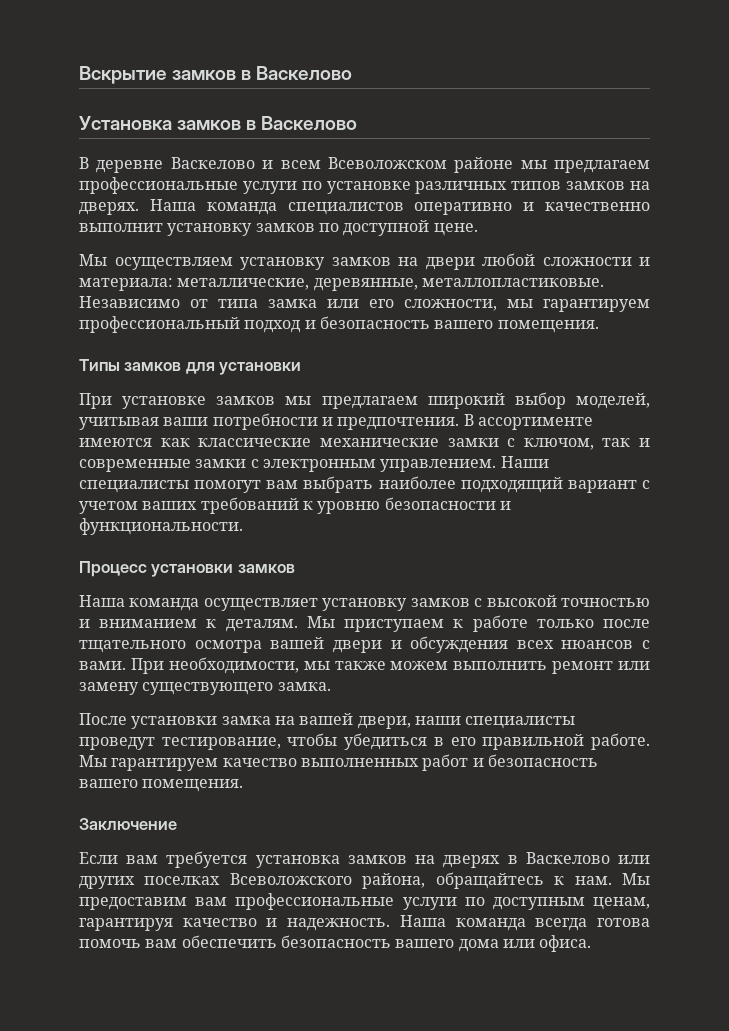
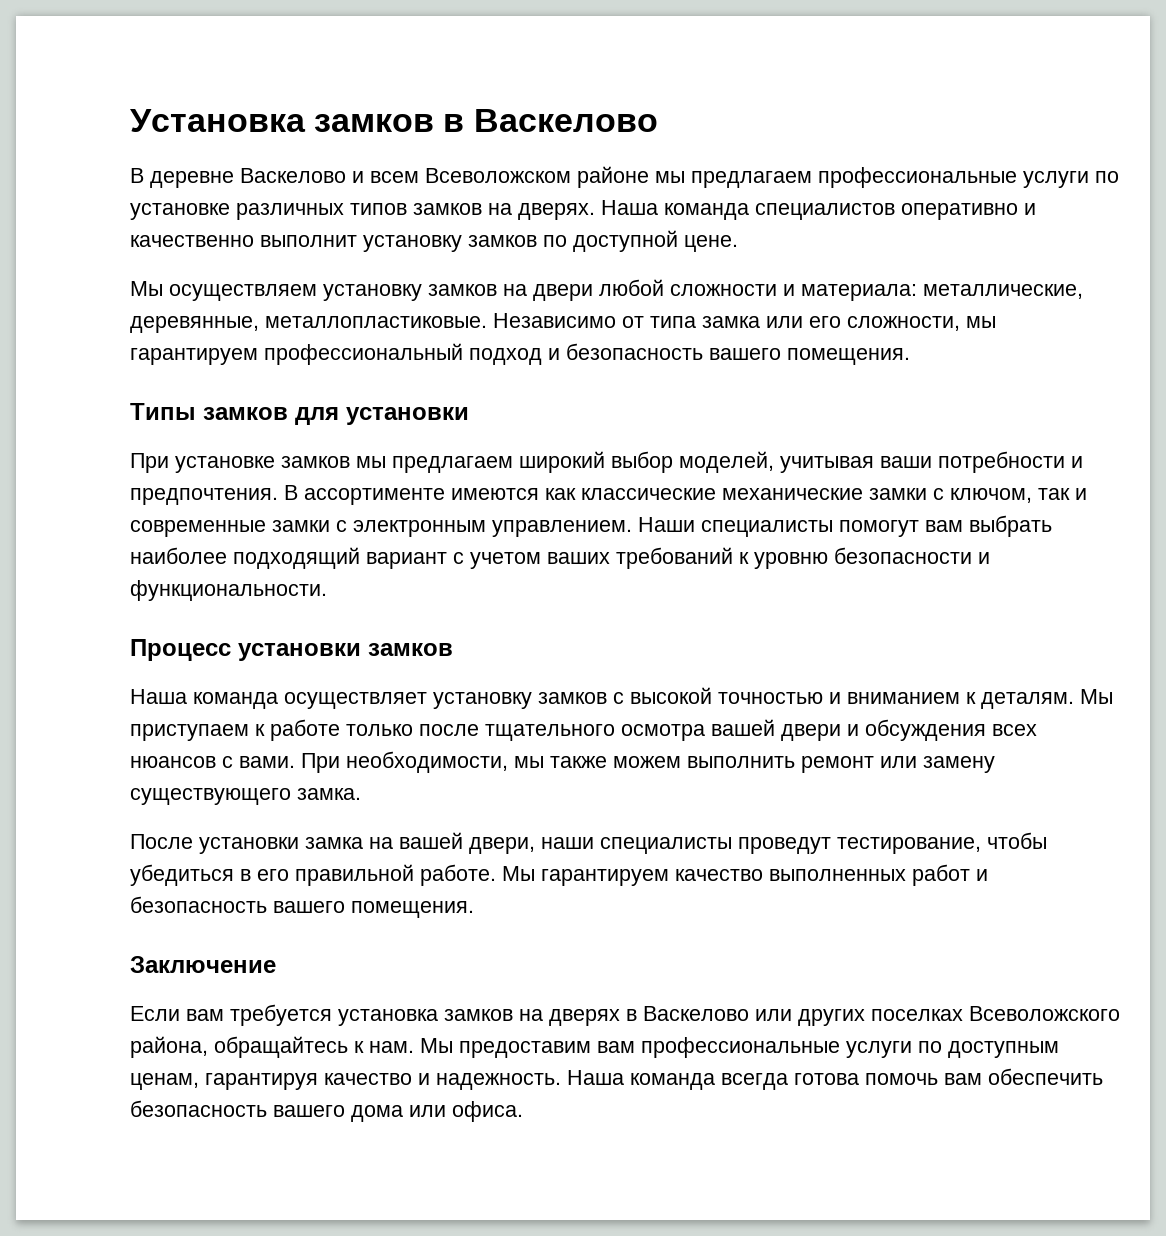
- Вскрытие замков в Васкелово

